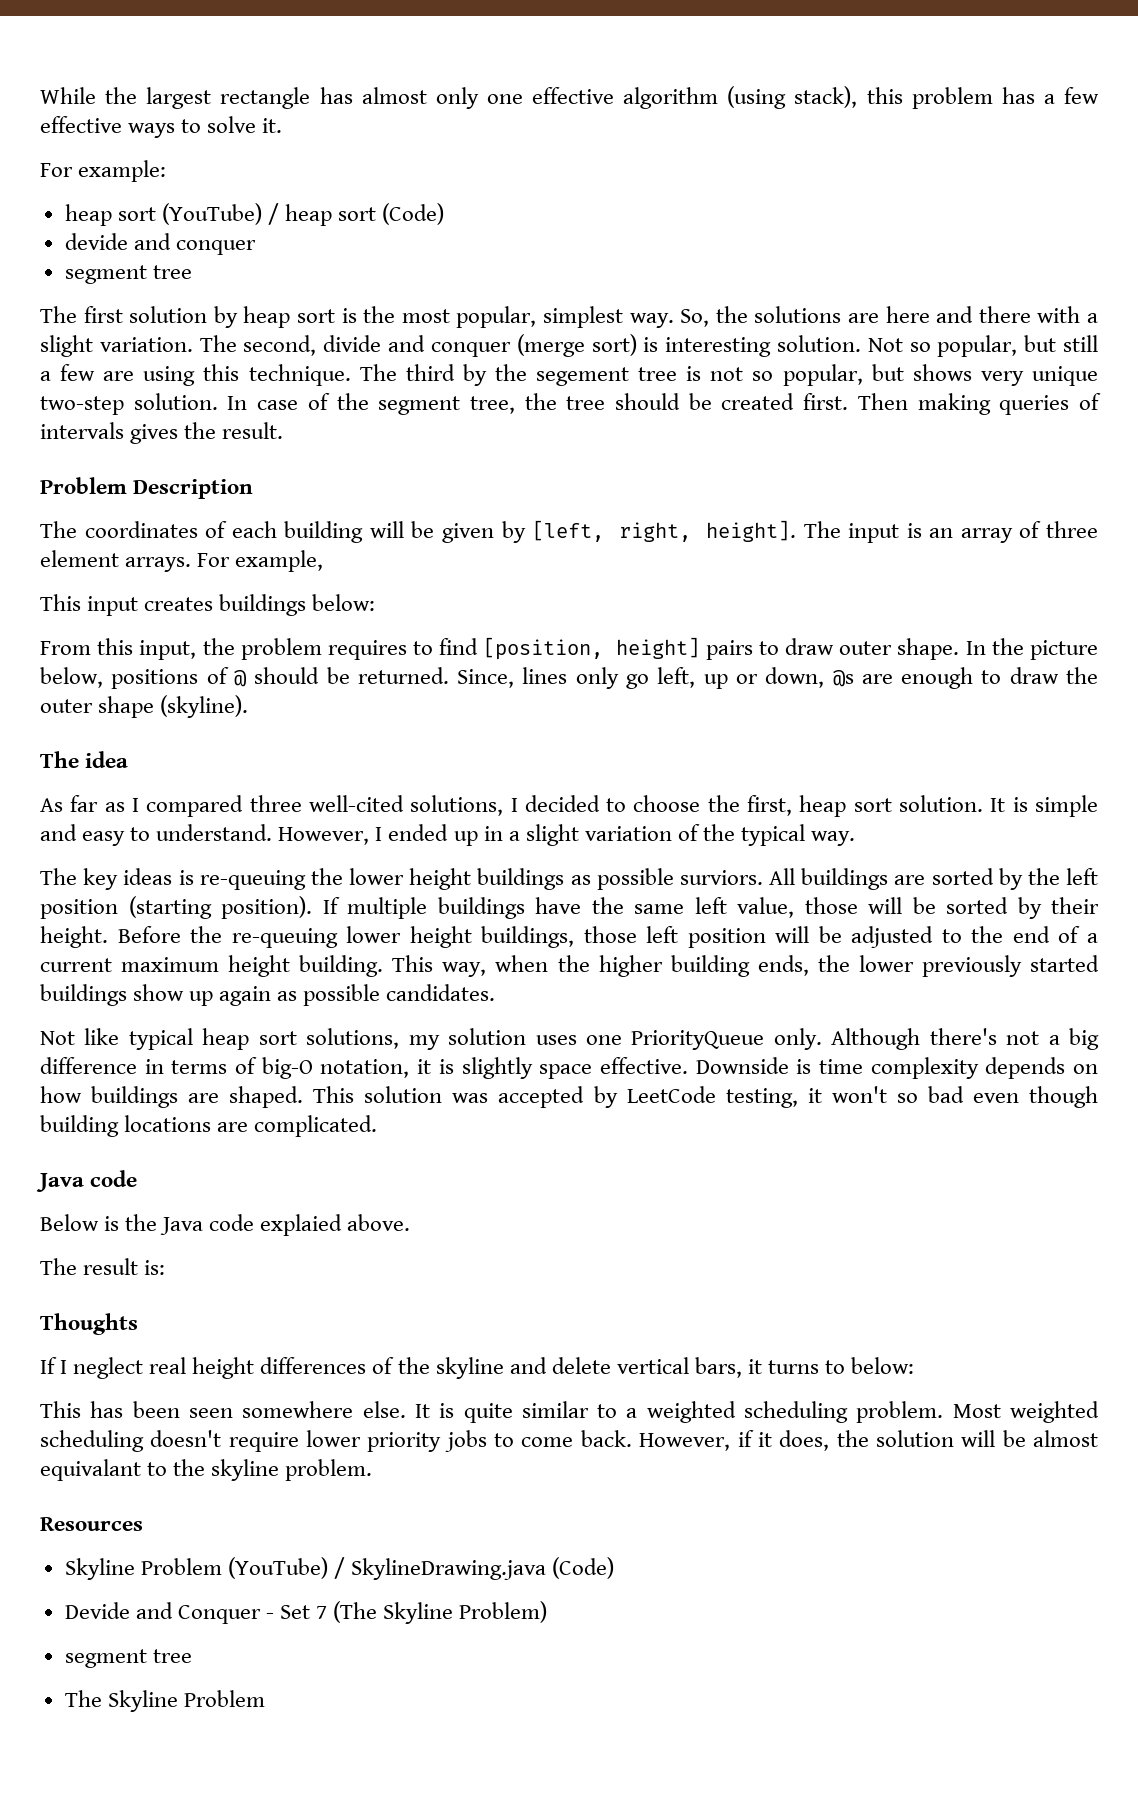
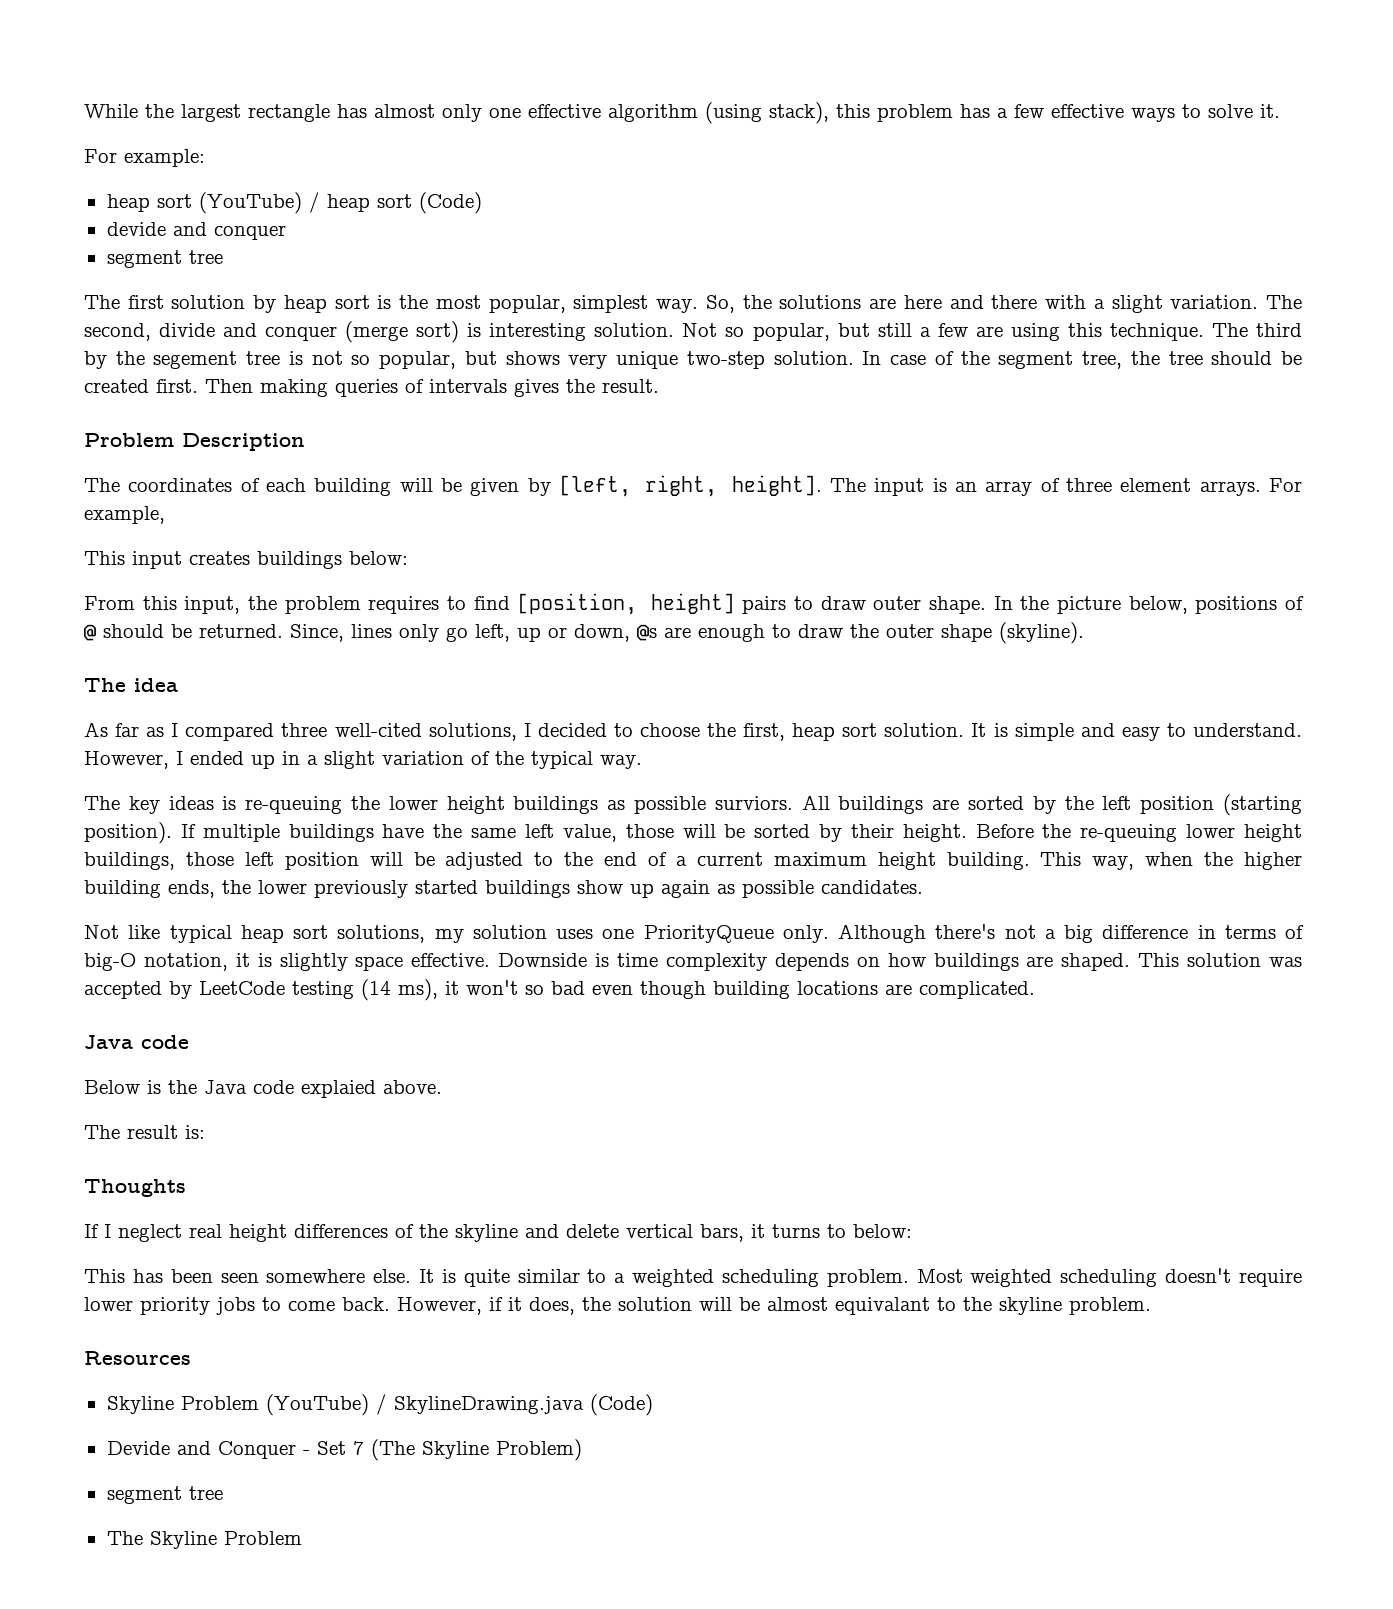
- This solution was accepted by LeetCode testing, it won't so bad even though building locations are complicated.
+ This solution was accepted by LeetCode testing (14 ms), it won't so bad even though building locations are complicated.

